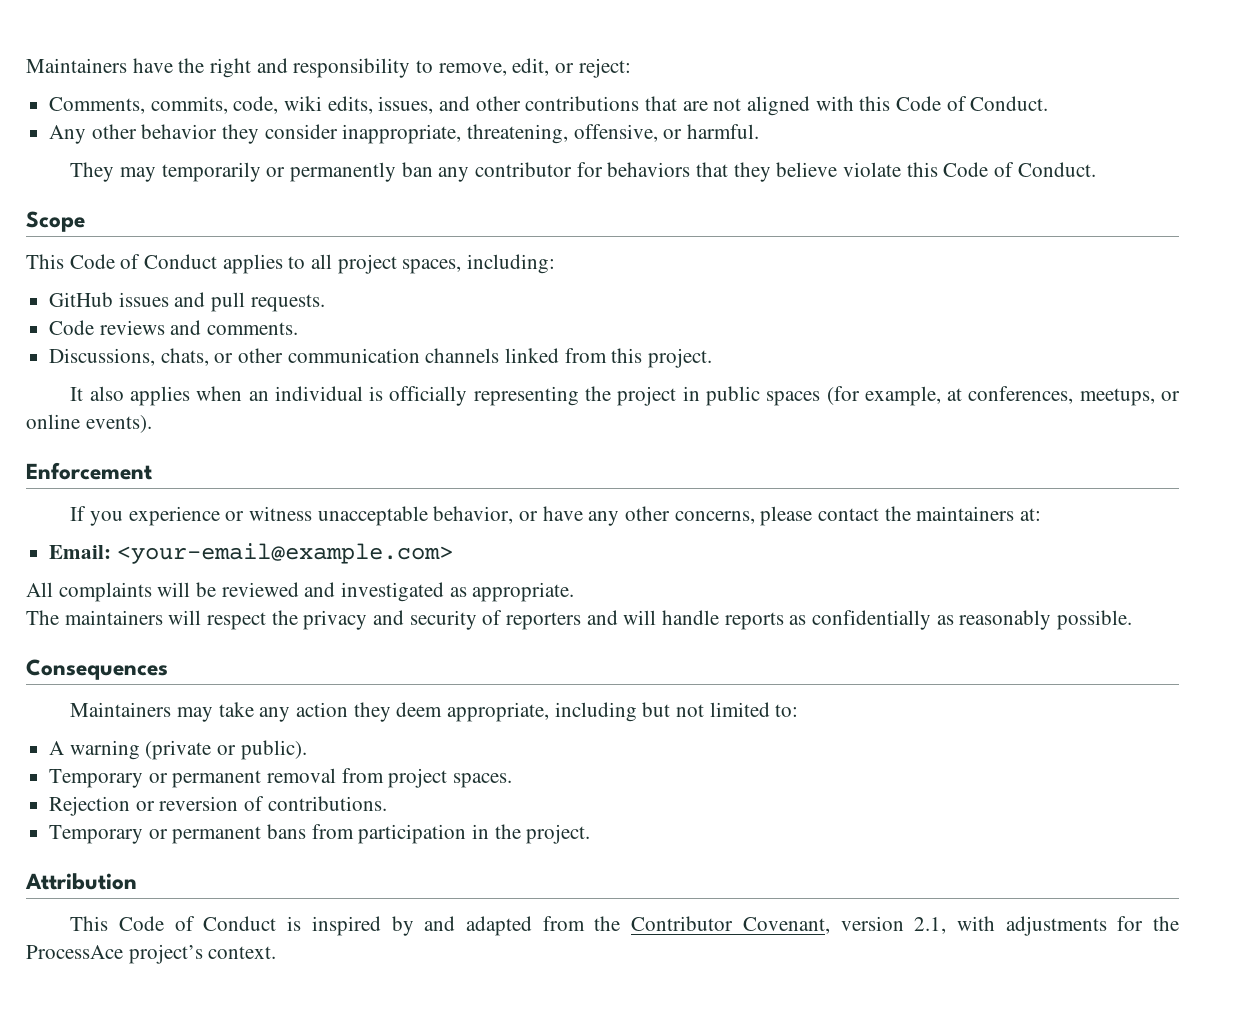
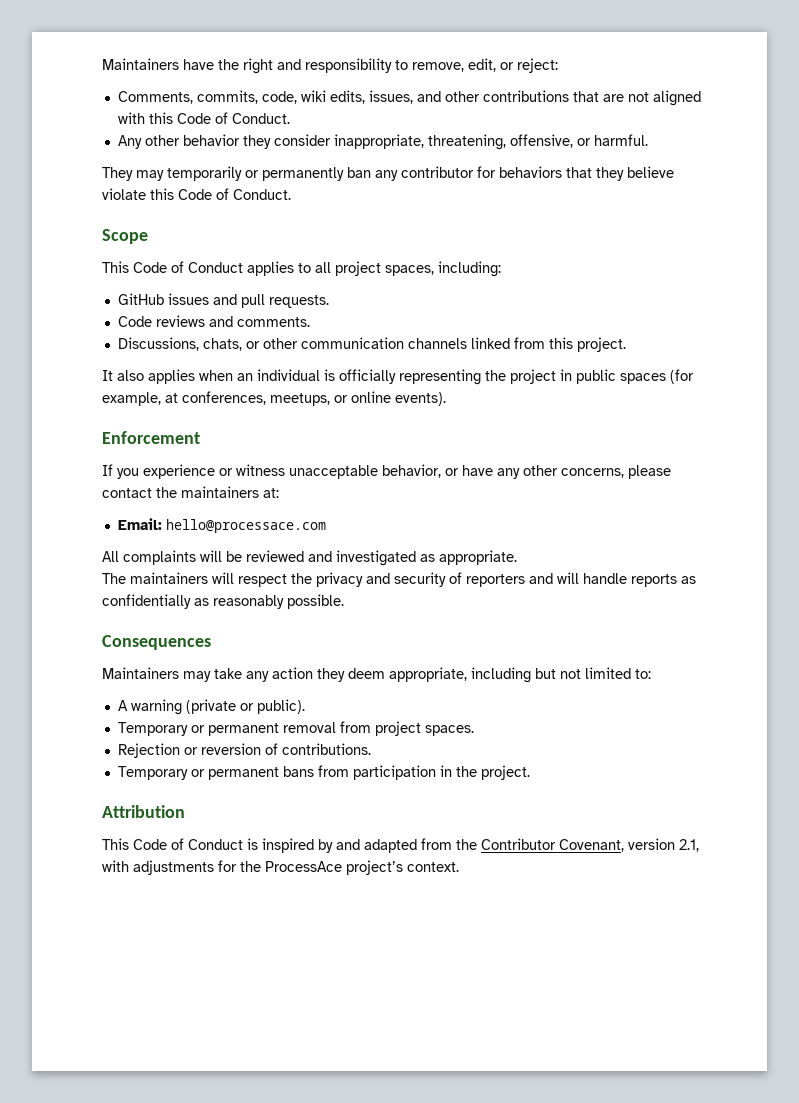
- Email: <your-email@example.com>
+ Email: hello@processace.com

